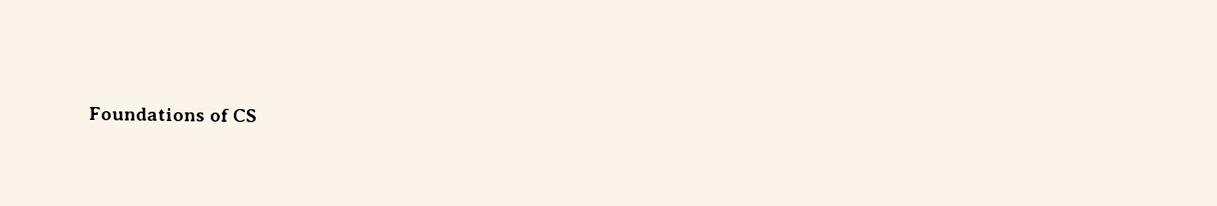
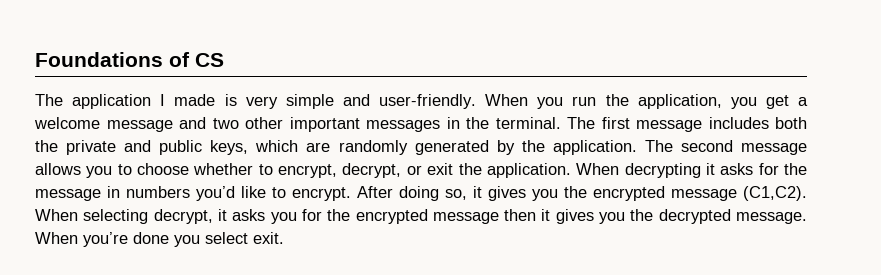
+ The application I made is very simple and user-friendly. When you run the application, you get a welcome message and two other important messages in the terminal. The first message includes both the private and public keys, which are randomly generated by the application. The second message allows you to choose whether to encrypt, decrypt, or exit the application. When decrypting it asks for the message in numbers you’d like to encrypt. After doing so, it gives you the encrypted message (C1,C2). When selecting decrypt, it asks you for the encrypted message then it gives you the decrypted message. When you’re done you select exit.

